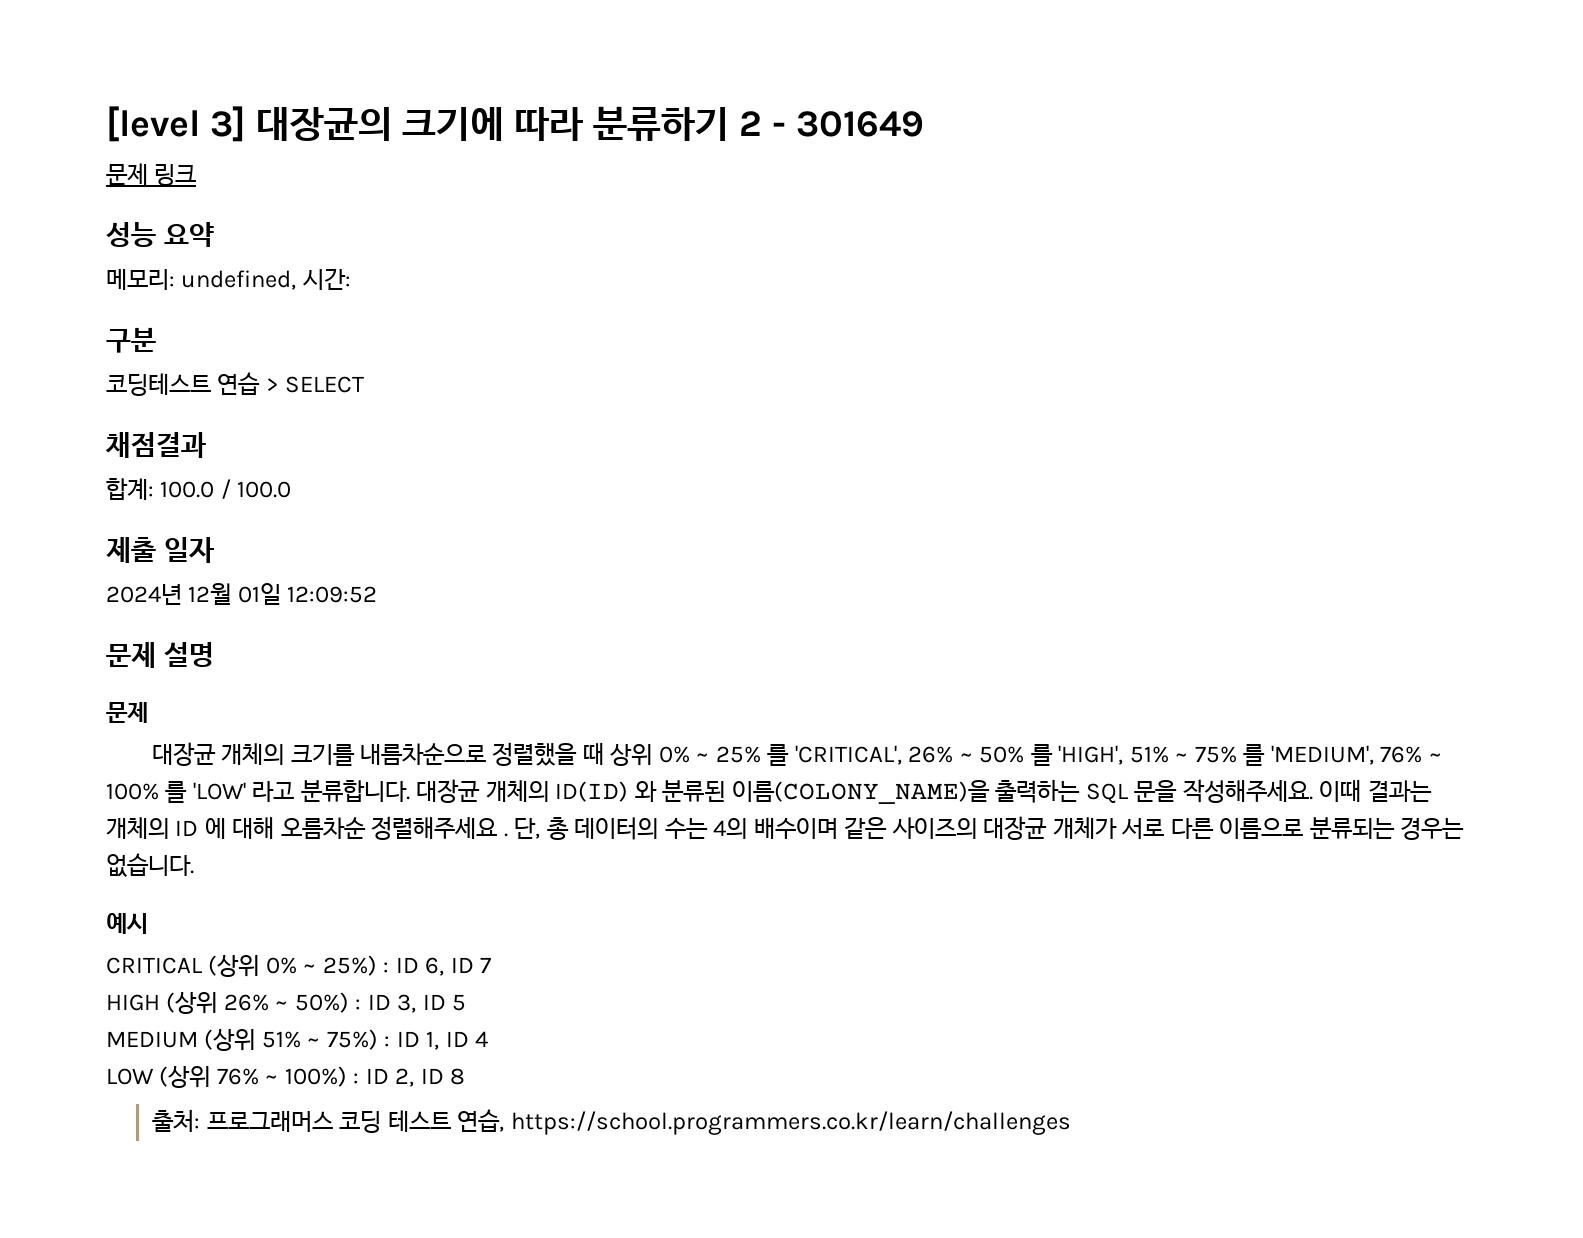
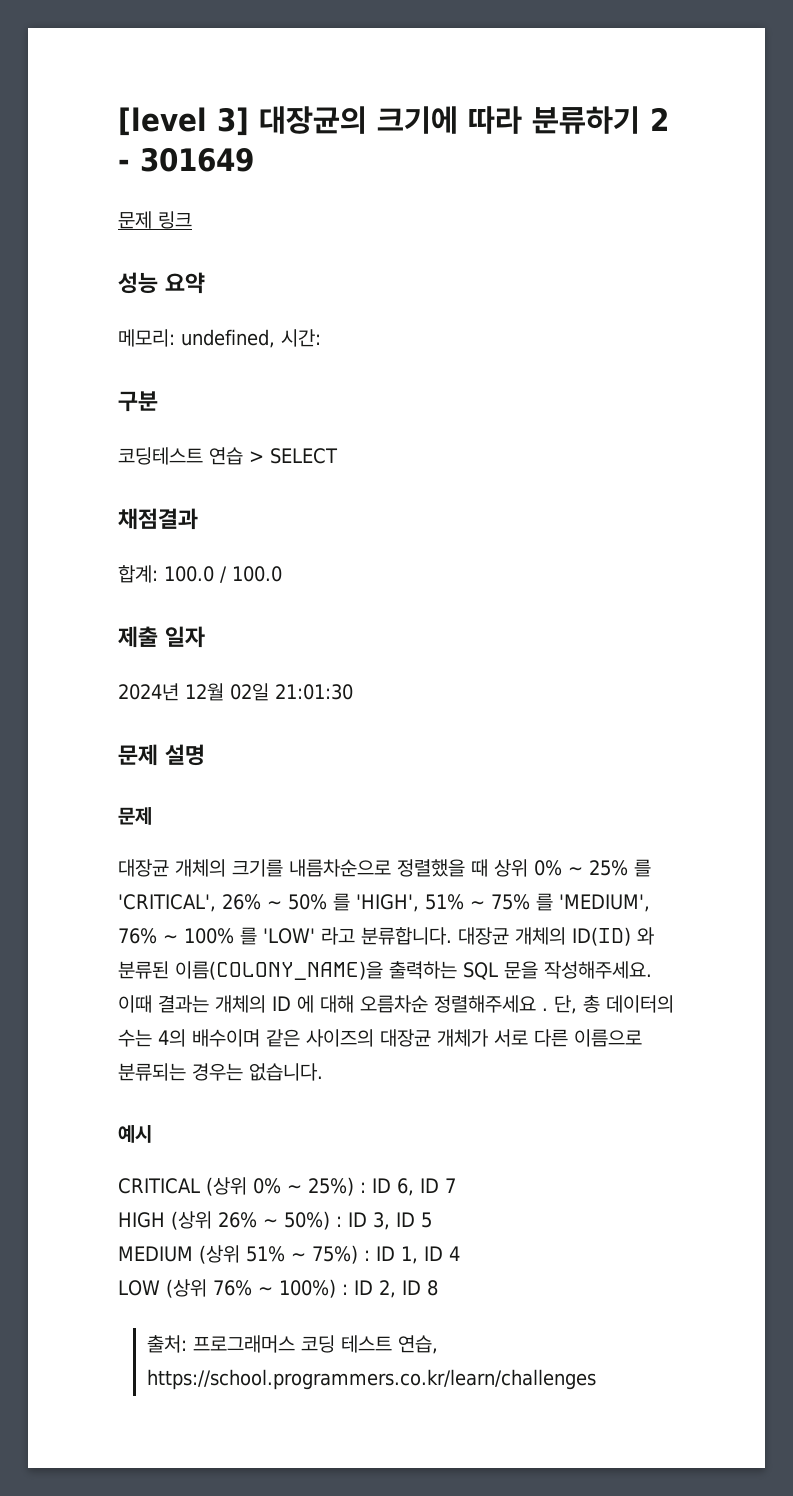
- 2024년 12월 01일 12:09:52
+ 2024년 12월 02일 21:01:30

